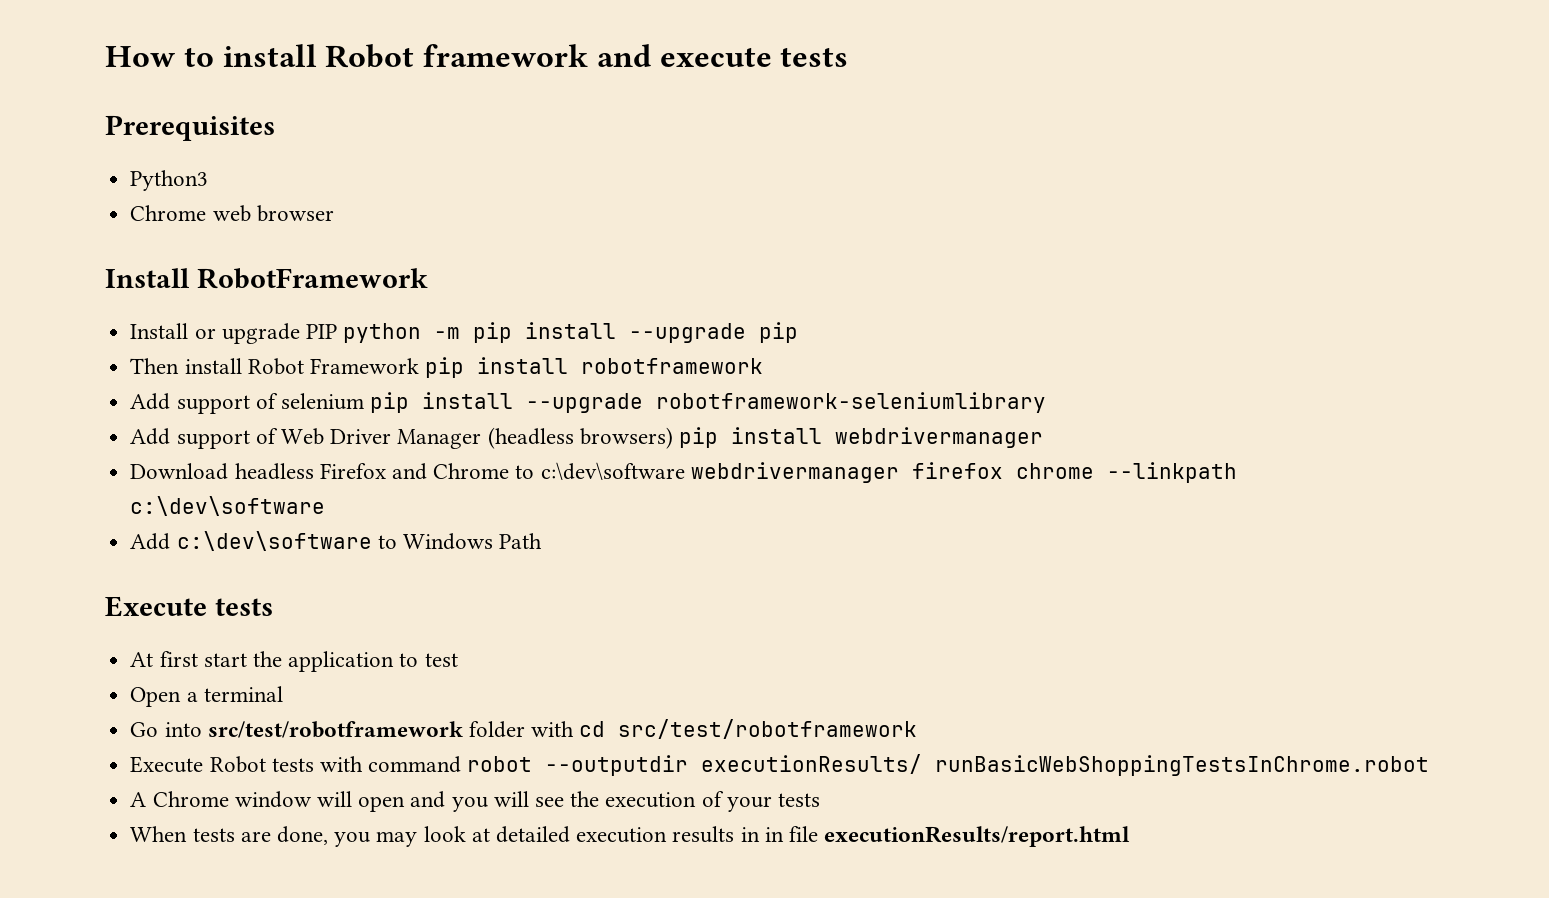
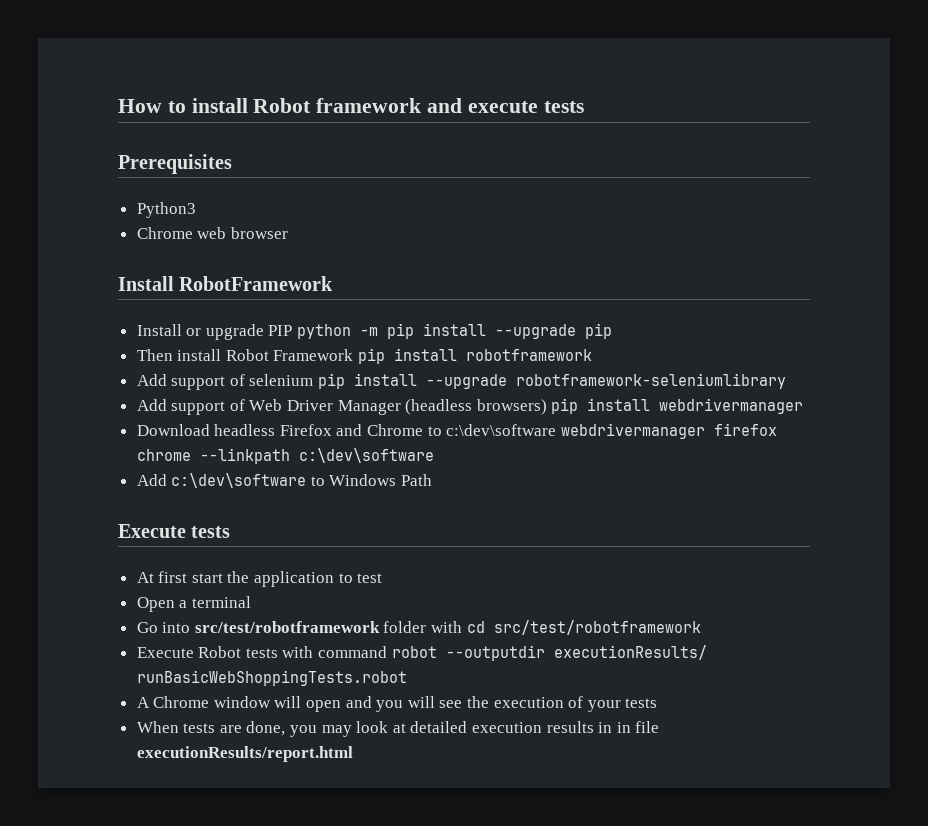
- Execute Robot tests with command robot --outputdir executionResults/ runBasicWebShoppingTestsInChrome.robot
+ Execute Robot tests with command robot --outputdir executionResults/ runBasicWebShoppingTests.robot

